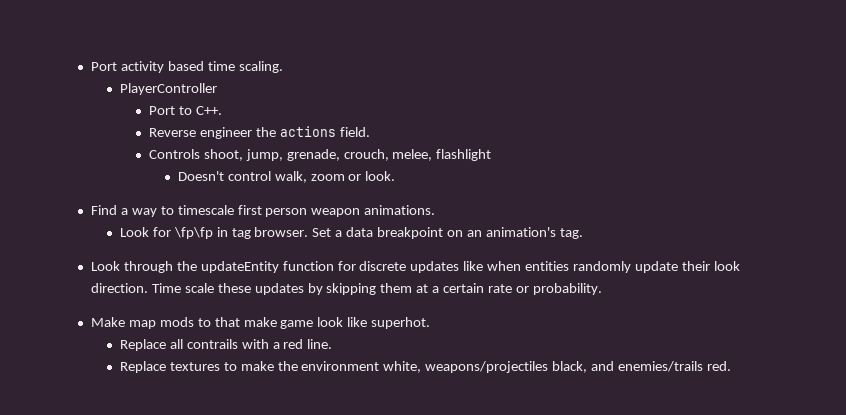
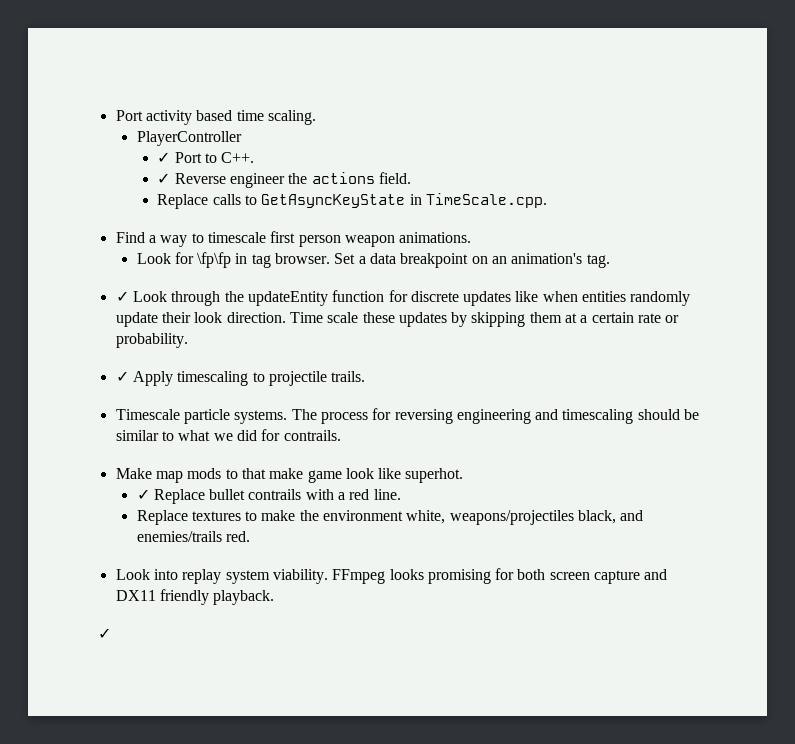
- Port to C++.
+ ✓ Port to C++.
- Reverse engineer the actions field.
+ ✓ Reverse engineer the actions field.
- Controls shoot, jump, grenade, crouch, melee, flashlight
- Doesn't control walk, zoom or look.
+ Replace calls to GetAsyncKeyState in TimeScale.cpp.
- Look through the updateEntity function for discrete updates like when entities randomly update their look direction.
+ ✓ Look through the updateEntity function for discrete updates like when entities randomly update their look direction.
+ ✓ Apply timescaling to projectile trails.
+ Timescale particle systems. The process for reversing engineering and timescaling should be similar to what we did for contrails.
- Replace all contrails with a red line.
+ ✓ Replace bullet contrails with a red line.
+ Look into replay system viability. FFmpeg looks promising for both screen capture and DX11 friendly playback.
+ ✓

